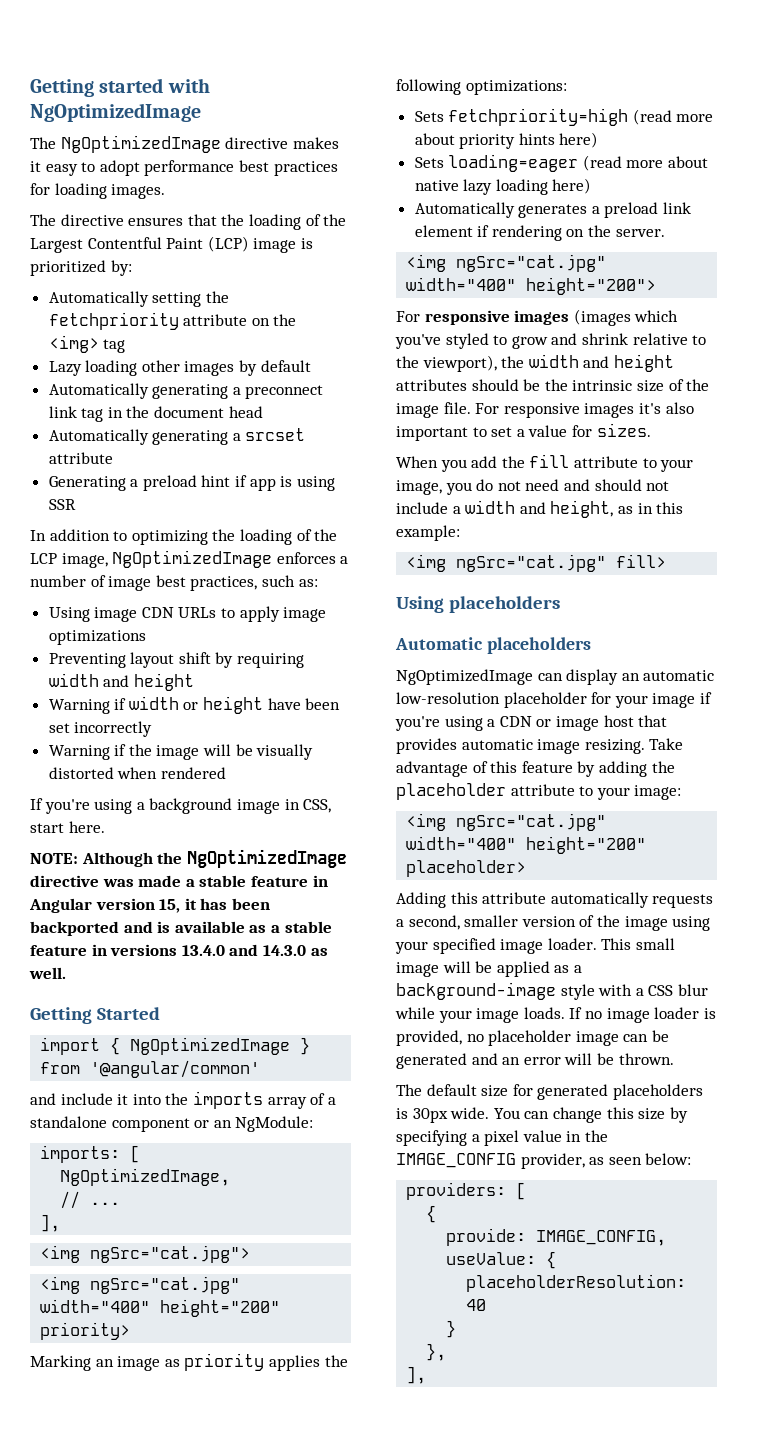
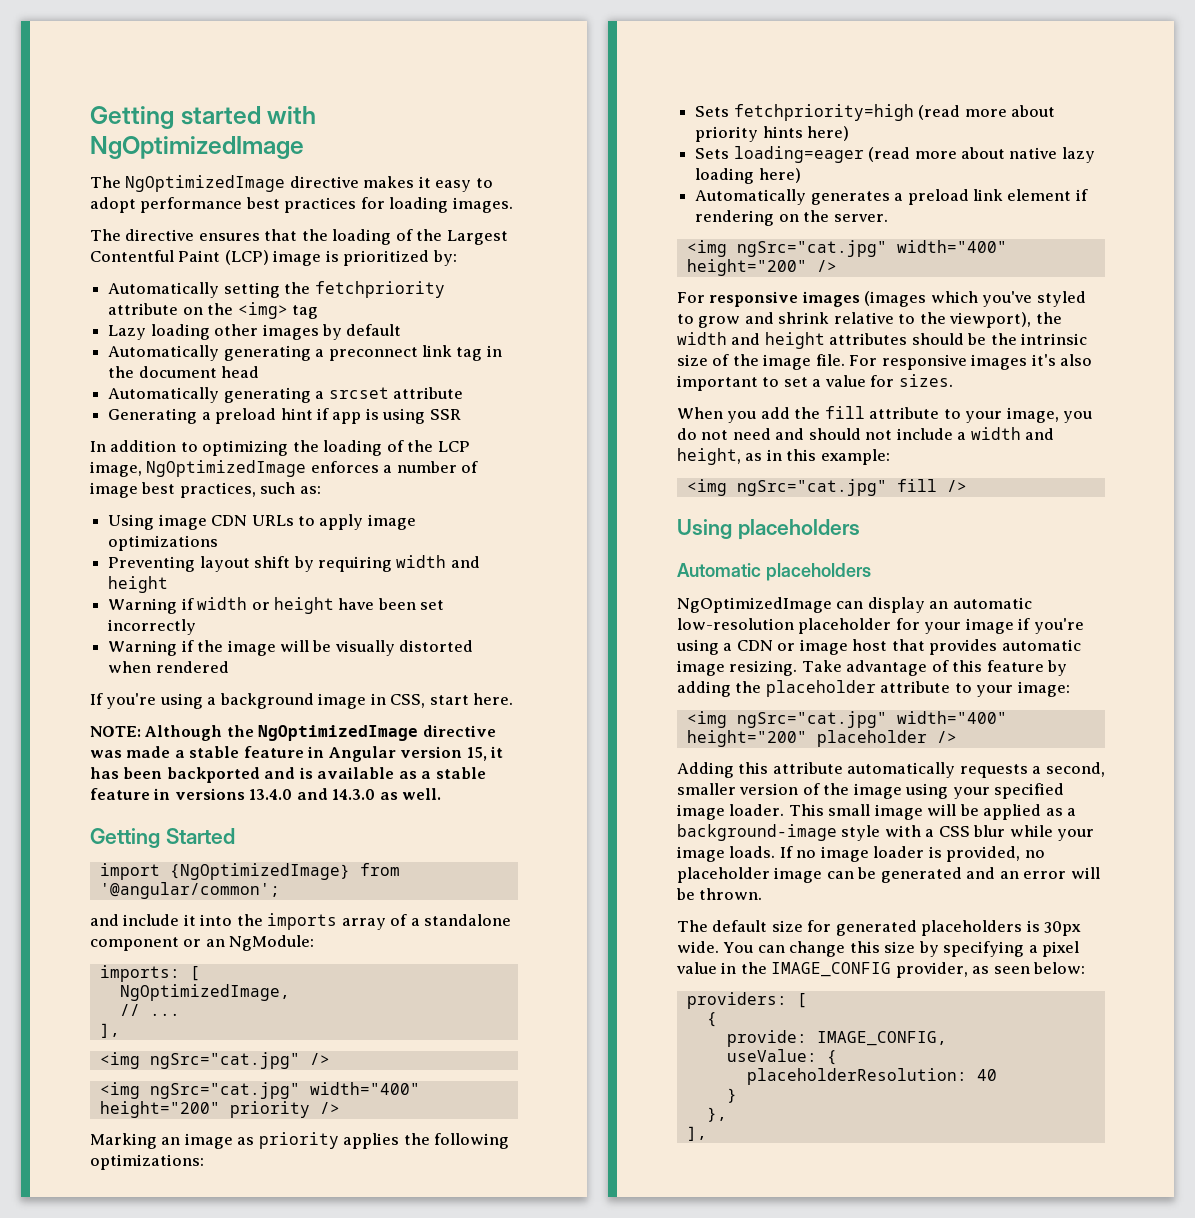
- import { NgOptimizedImage } from '@angular/common'
+ import {NgOptimizedImage} from '@angular/common';
- <img ngSrc="cat.jpg">
- <img ngSrc="cat.jpg" width="400" height="200" priority>
+ <img ngSrc="cat.jpg" />
+ <img ngSrc="cat.jpg" width="400" height="200" priority />
- <img ngSrc="cat.jpg" width="400" height="200">
+ <img ngSrc="cat.jpg" width="400" height="200" />
- <img ngSrc="cat.jpg" fill>
+ <img ngSrc="cat.jpg" fill />
- <img ngSrc="cat.jpg" width="400" height="200" placeholder>
+ <img ngSrc="cat.jpg" width="400" height="200" placeholder />

